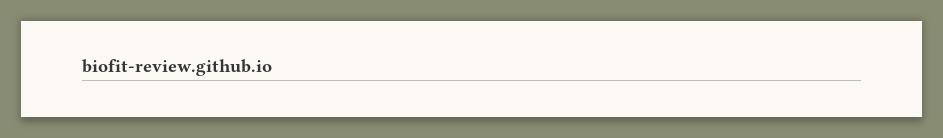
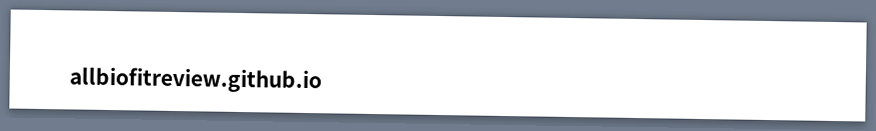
- biofit-review.github.io
+ allbiofitreview.github.io

